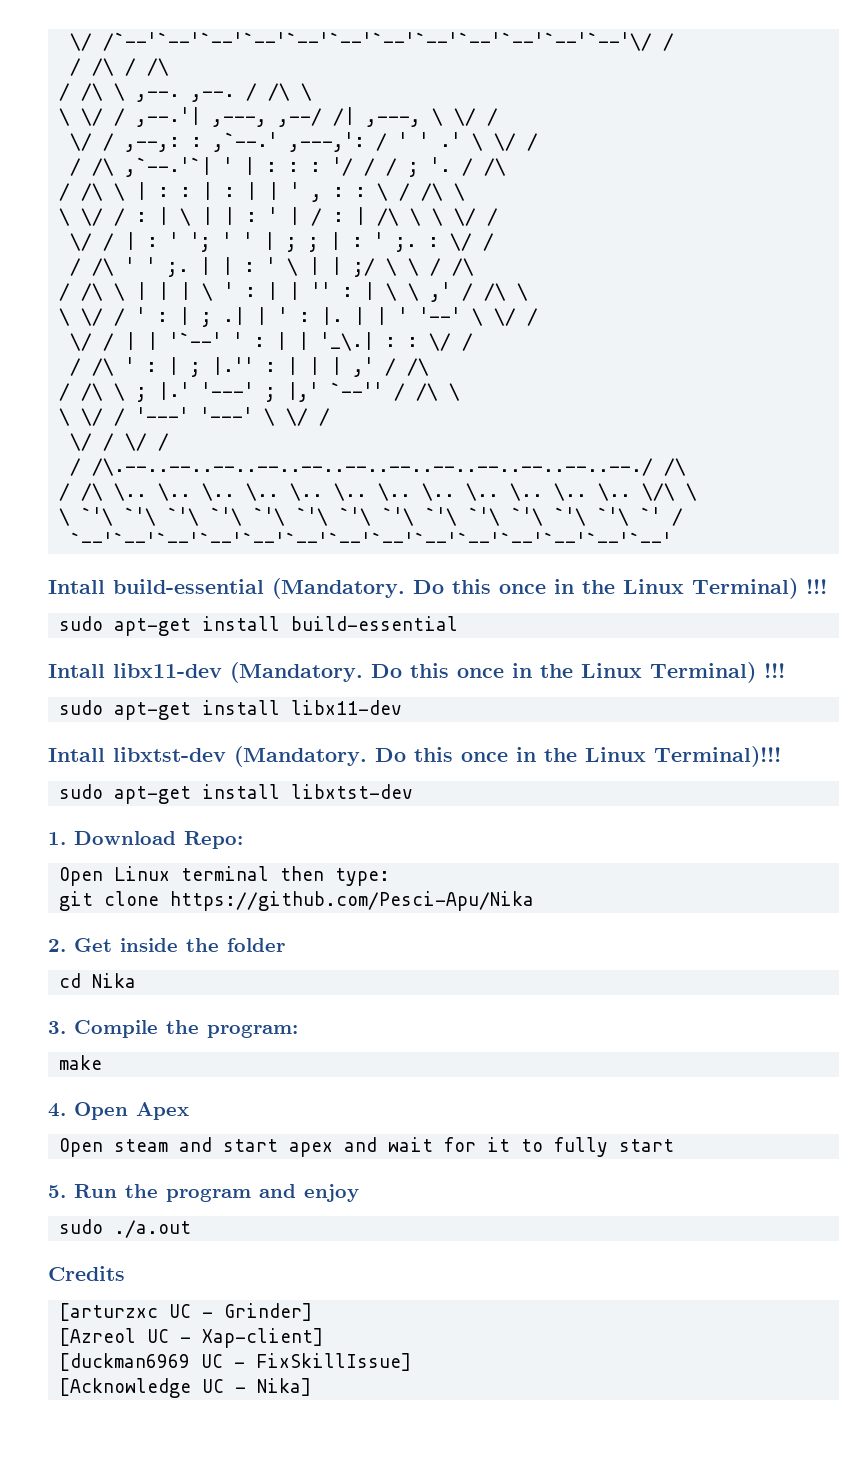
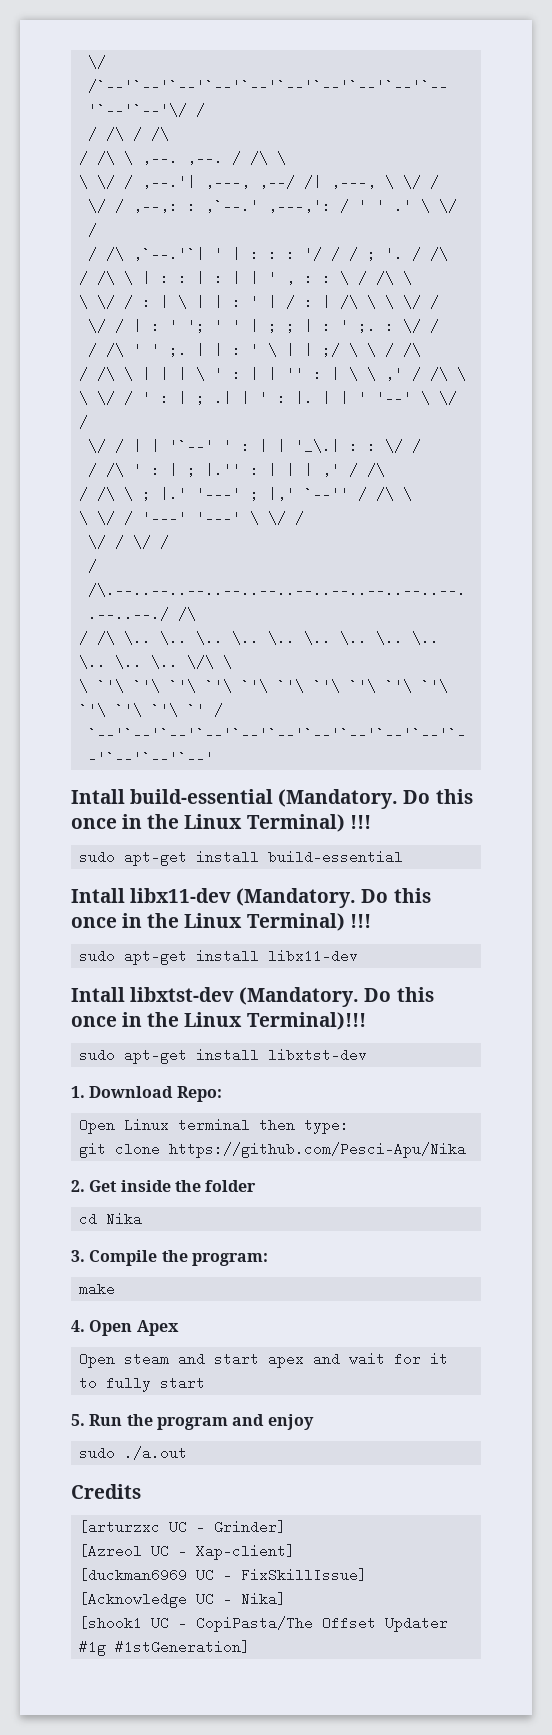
+ [shook1 UC - CopiPasta/The Offset Updater #1g #1stGeneration]

